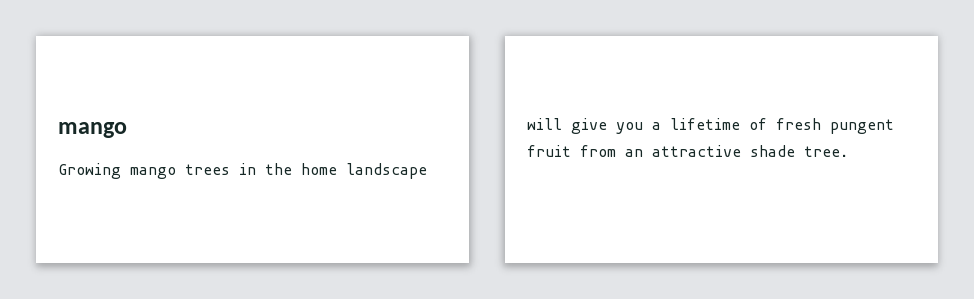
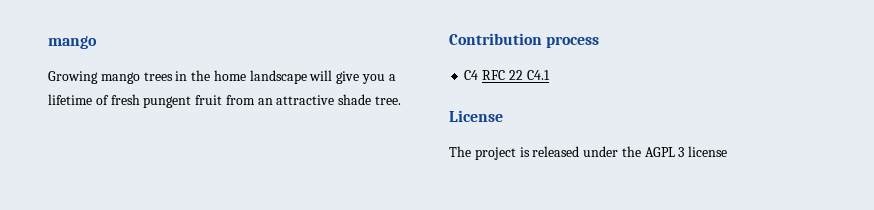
+ Contribution process
+ C4 RFC 22 C4.1
+ License
+ The project is released under the AGPL 3 license

